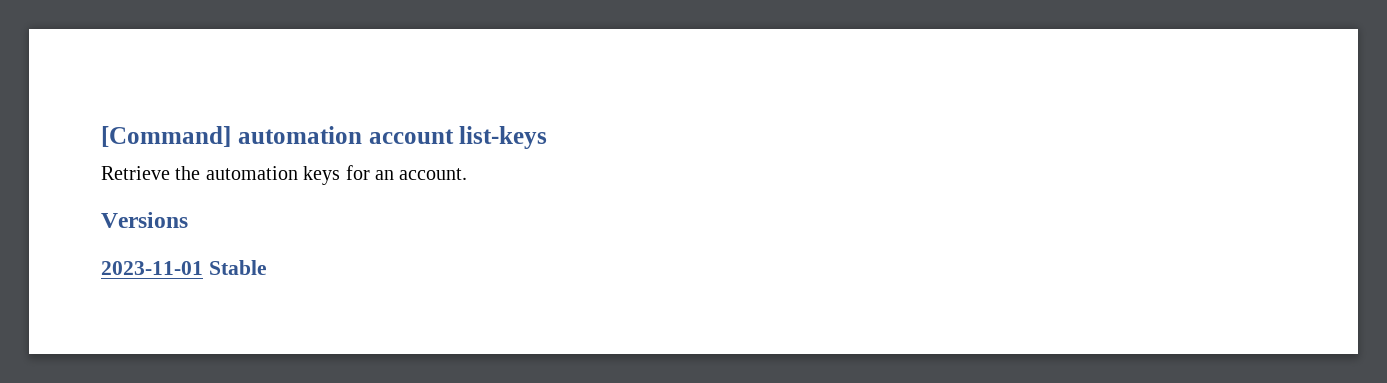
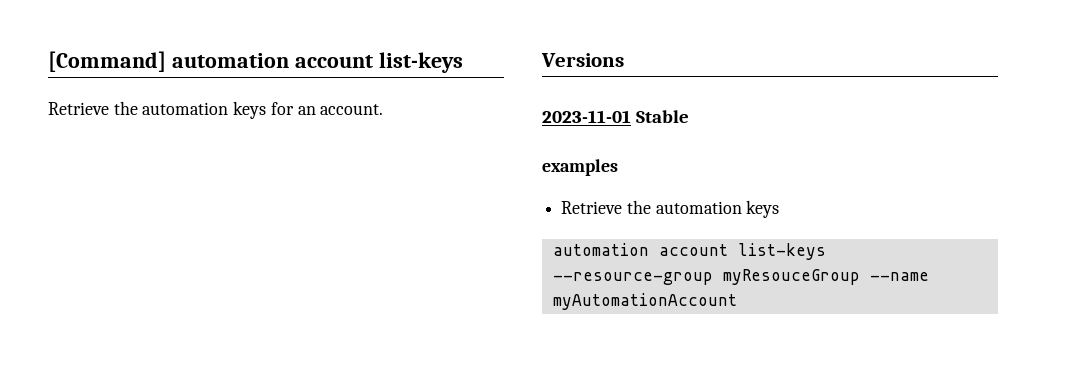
+ examples
+ Retrieve the automation keys
+ automation account list-keys --resource-group myResouceGroup --name myAutomationAccount

